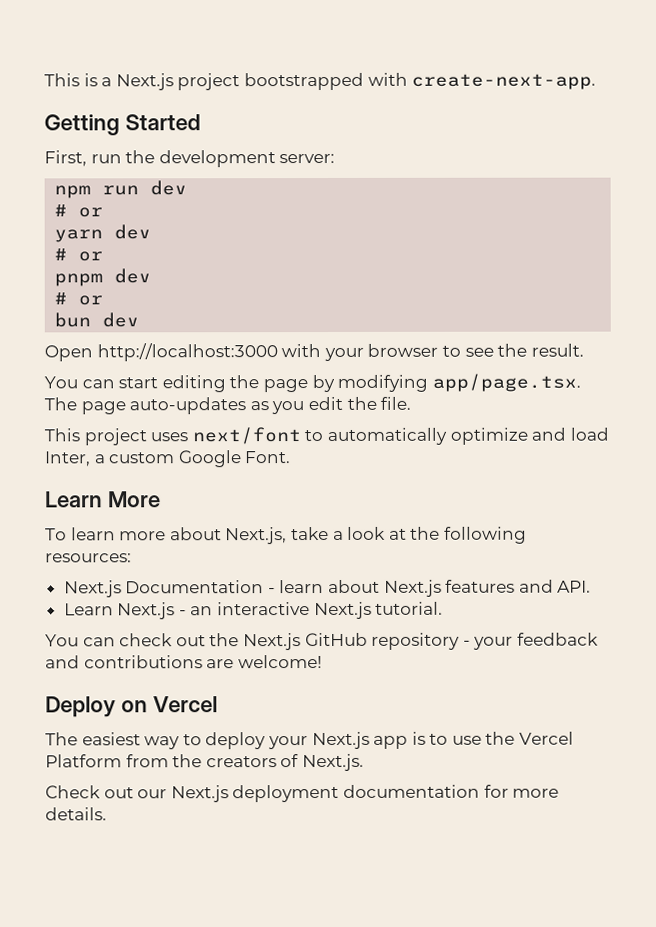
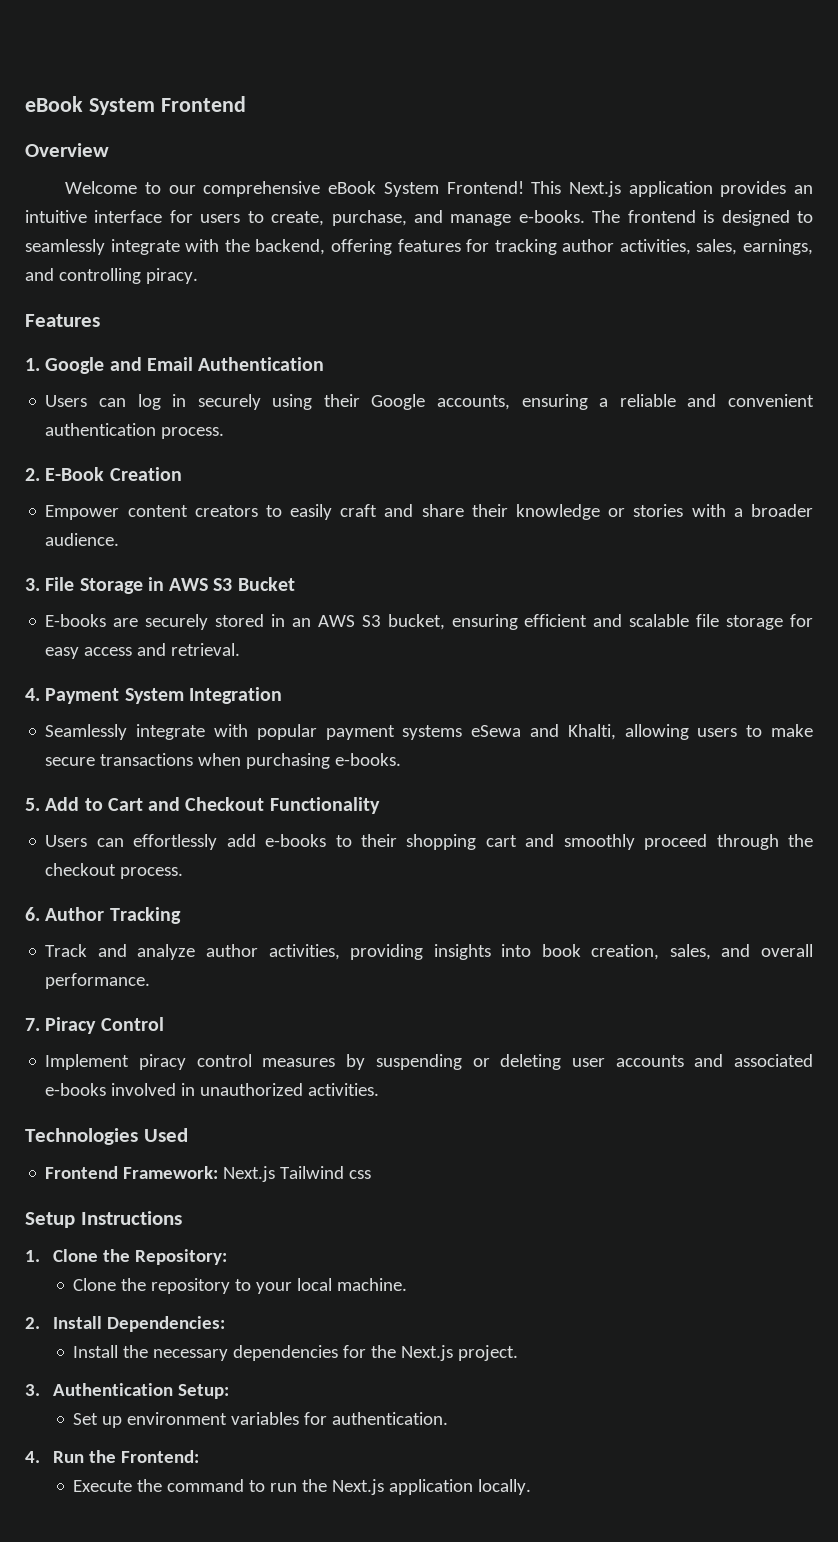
- This is a Next.js project bootstrapped with create-next-app.
- Getting Started
- First, run the development server:
- npm run dev
- # or
- yarn dev
- # or
- pnpm dev
- # or
- bun dev
- Open http://localhost:3000 with your browser to see the result.
- You can start editing the page by modifying app/page.tsx. The page auto-updates as you edit the file.
- This project uses next/font to automatically optimize and load Inter, a custom Google Font.
- Learn More
- To learn more about Next.js, take a look at the following resources:
- Next.js Documentation - learn about Next.js features and API.
- Learn Next.js - an interactive Next.js tutorial.
- You can check out the Next.js GitHub repository - your feedback and contributions are welcome!
- Deploy on Vercel
- The easiest way to deploy your Next.js app is to use the Vercel Platform from the creators of Next.js.
- Check out our Next.js deployment documentation for more details.
+ eBook System Frontend
+ Overview
+ Welcome to our comprehensive eBook System Frontend! This Next.js application provides an intuitive interface for users to create, purchase, and manage e-books. The frontend is designed to seamlessly integrate with the backend, offering features for tracking author activities, sales, earnings, and controlling piracy.
+ Features
+ 1. Google and Email Authentication
+ Users can log in securely using their Google accounts, ensuring a reliable and convenient authentication process.
+ 2. E-Book Creation
+ Empower content creators to easily craft and share their knowledge or stories with a broader audience.
+ 3. File Storage in AWS S3 Bucket
+ E-books are securely stored in an AWS S3 bucket, ensuring efficient and scalable file storage for easy access and retrieval.
+ 4. Payment System Integration
+ Seamlessly integrate with popular payment systems eSewa and Khalti, allowing users to make secure transactions when purchasing e-books.
+ 5. Add to Cart and Checkout Functionality
+ Users can effortlessly add e-books to their shopping cart and smoothly proceed through the checkout process.
+ 6. Author Tracking
+ Track and analyze author activities, providing insights into book creation, sales, and overall performance.
+ 7. Piracy Control
+ Implement piracy control measures by suspending or deleting user accounts and associated e-books involved in unauthorized activities.
+ Technologies Used
+ Frontend Framework: Next.js Tailwind css
+ Setup Instructions
+ 1. Clone the Repository:
+ Clone the repository to your local machine.
+ 2. Install Dependencies:
+ Install the necessary dependencies for the Next.js project.
+ 3. Authentication Setup:
+ Set up environment variables for authentication.
+ 4. Run the Frontend:
+ Execute the command to run the Next.js application locally.

